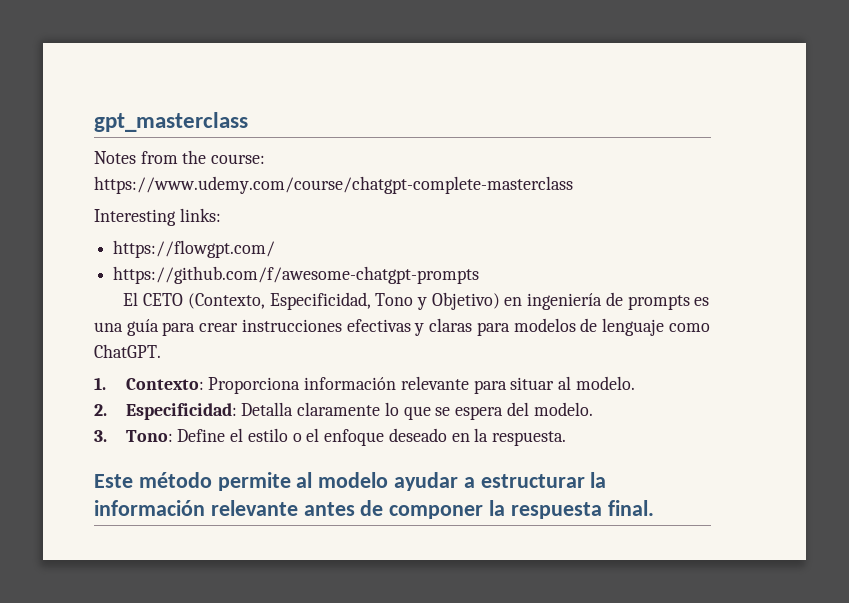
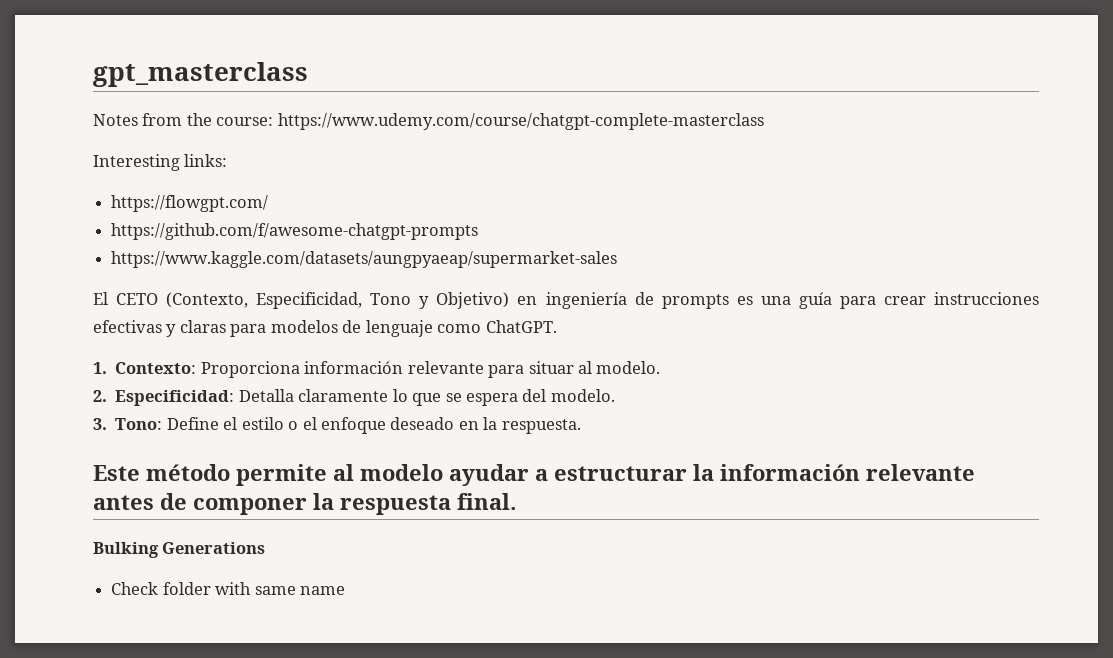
+ https://www.kaggle.com/datasets/aungpyaeap/supermarket-sales
+ Bulking Generations
+ Check folder with same name

